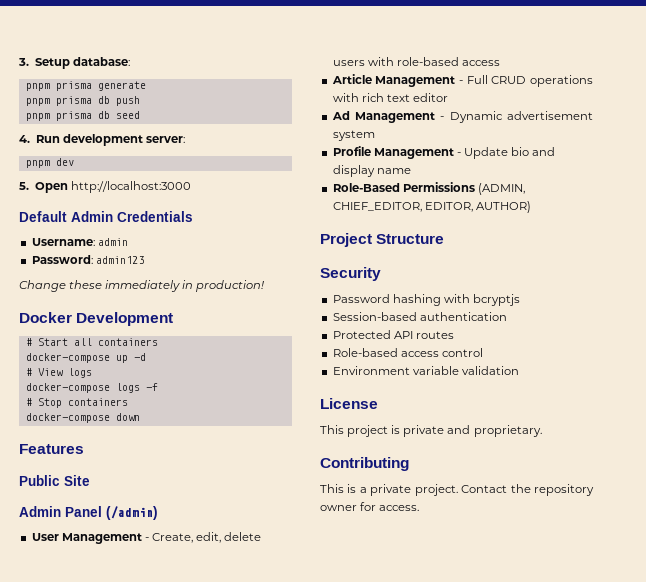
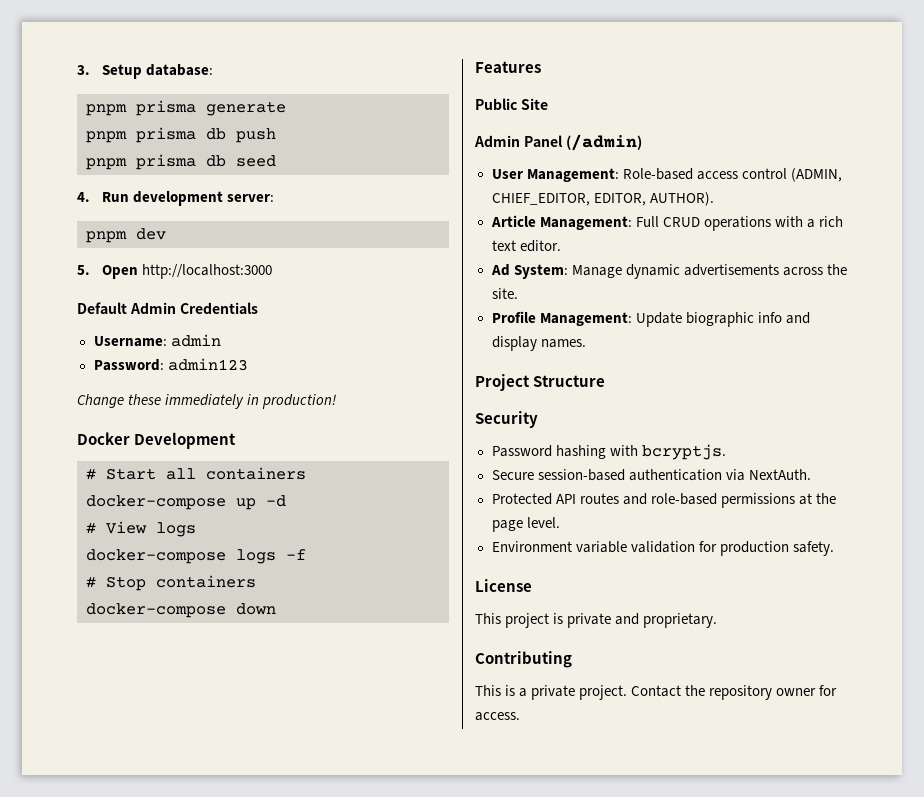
- User Management - Create, edit, delete users with role-based access
+ User Management: Role-based access control (ADMIN, CHIEF_EDITOR, EDITOR, AUTHOR).
- Article Management - Full CRUD operations with rich text editor
+ Article Management: Full CRUD operations with a rich text editor.
- Ad Management - Dynamic advertisement system
- Profile Management - Update bio and display name
- Role-Based Permissions (ADMIN, CHIEF_EDITOR, EDITOR, AUTHOR)
+ Ad System: Manage dynamic advertisements across the site.
+ Profile Management: Update biographic info and display names.
- Password hashing with bcryptjs
- Session-based authentication
+ Password hashing with bcryptjs.
+ Secure session-based authentication via NextAuth.
- Protected API routes
- Role-based access control
+ Protected API routes and role-based permissions at the page level.
- Environment variable validation
+ Environment variable validation for production safety.

